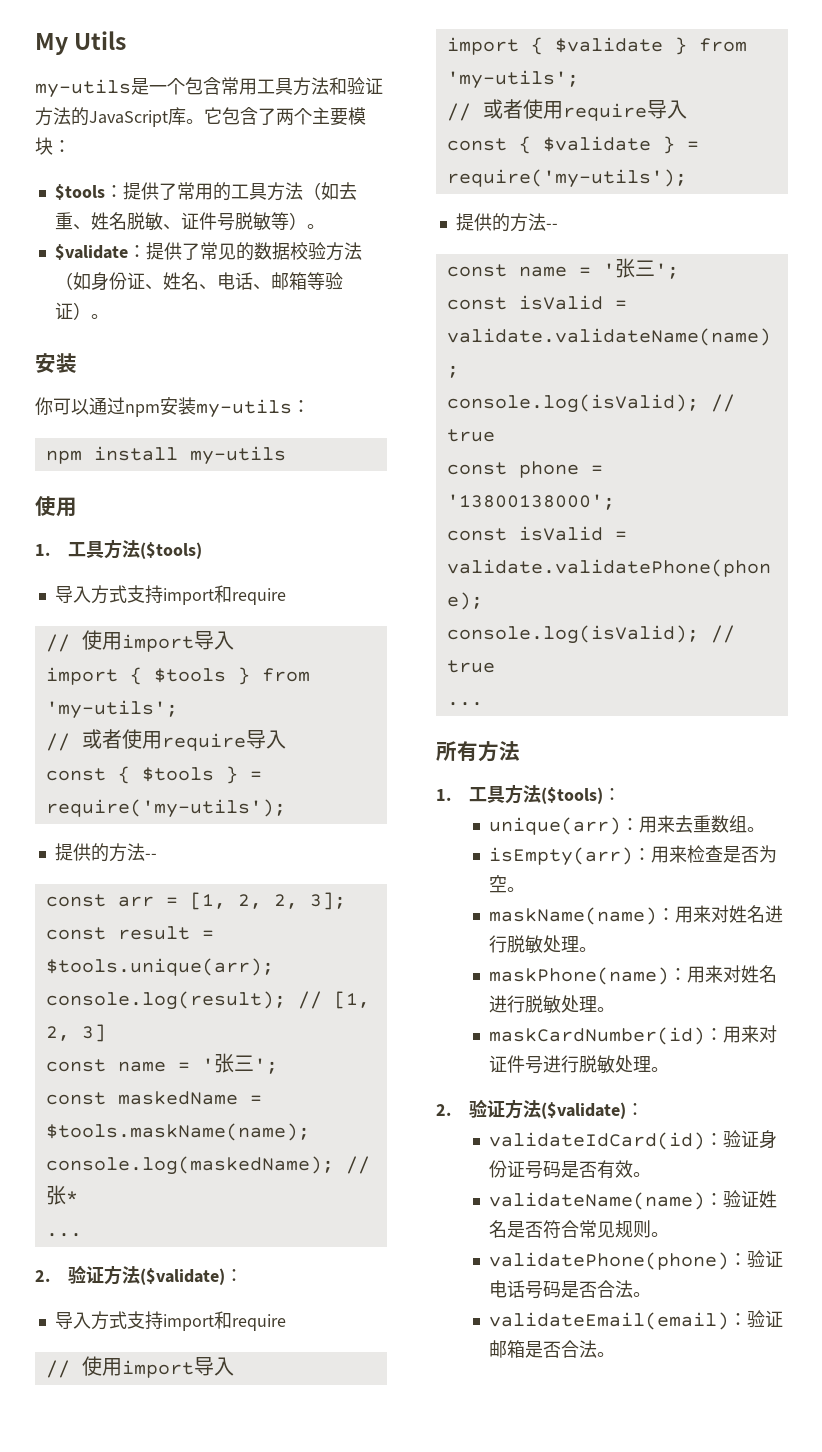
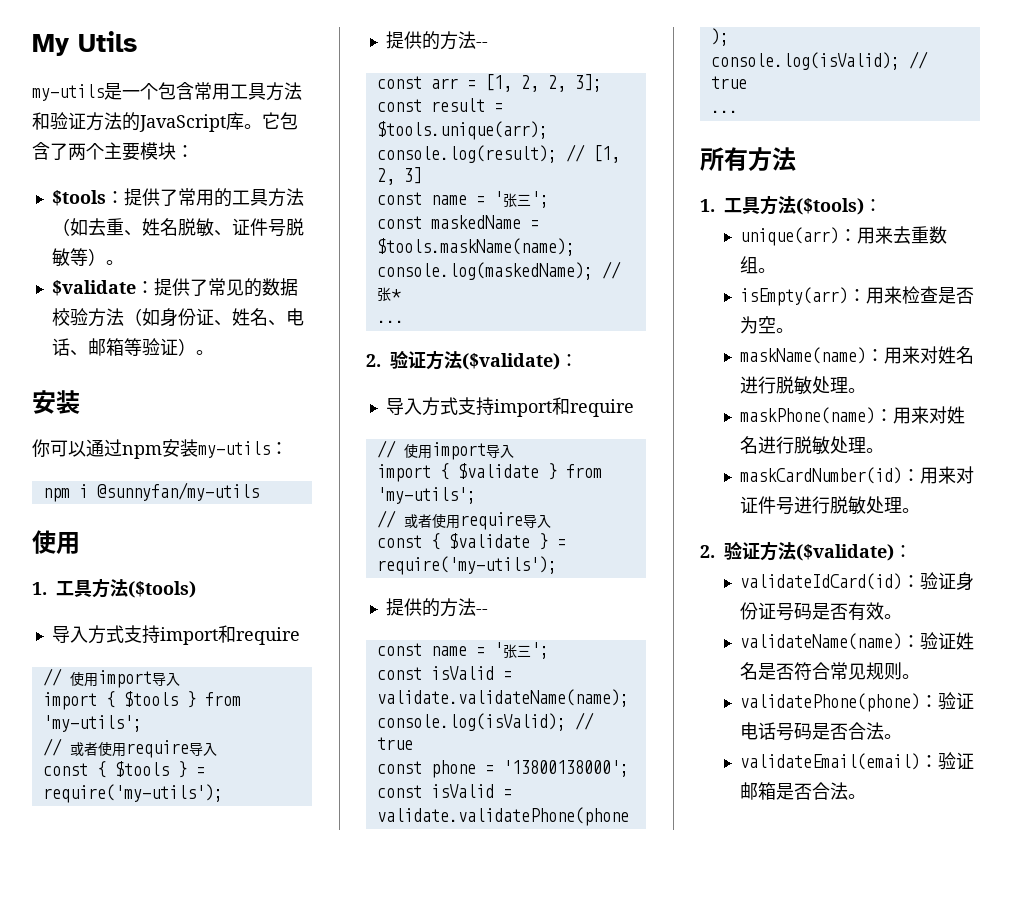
- npm install my-utils
+ npm i @sunnyfan/my-utils

